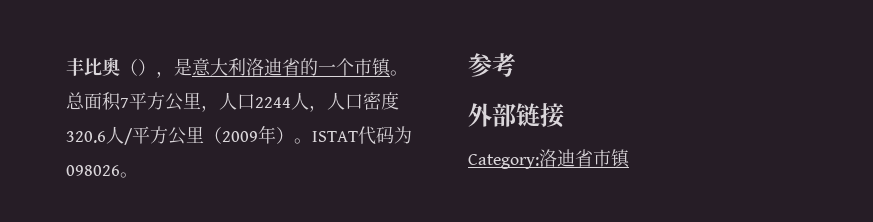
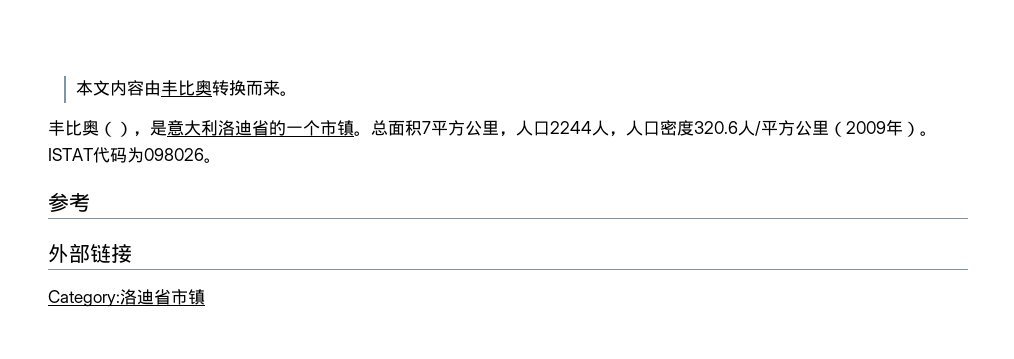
+ 本文内容由丰比奥转换而来。

